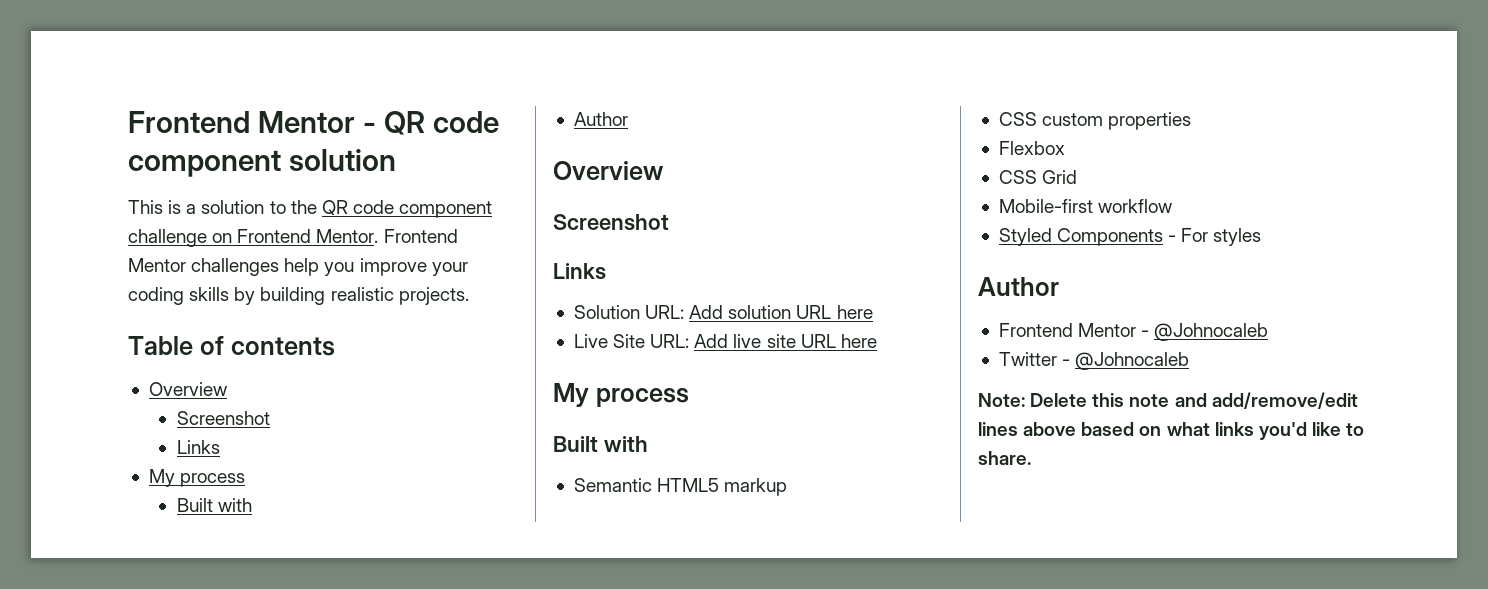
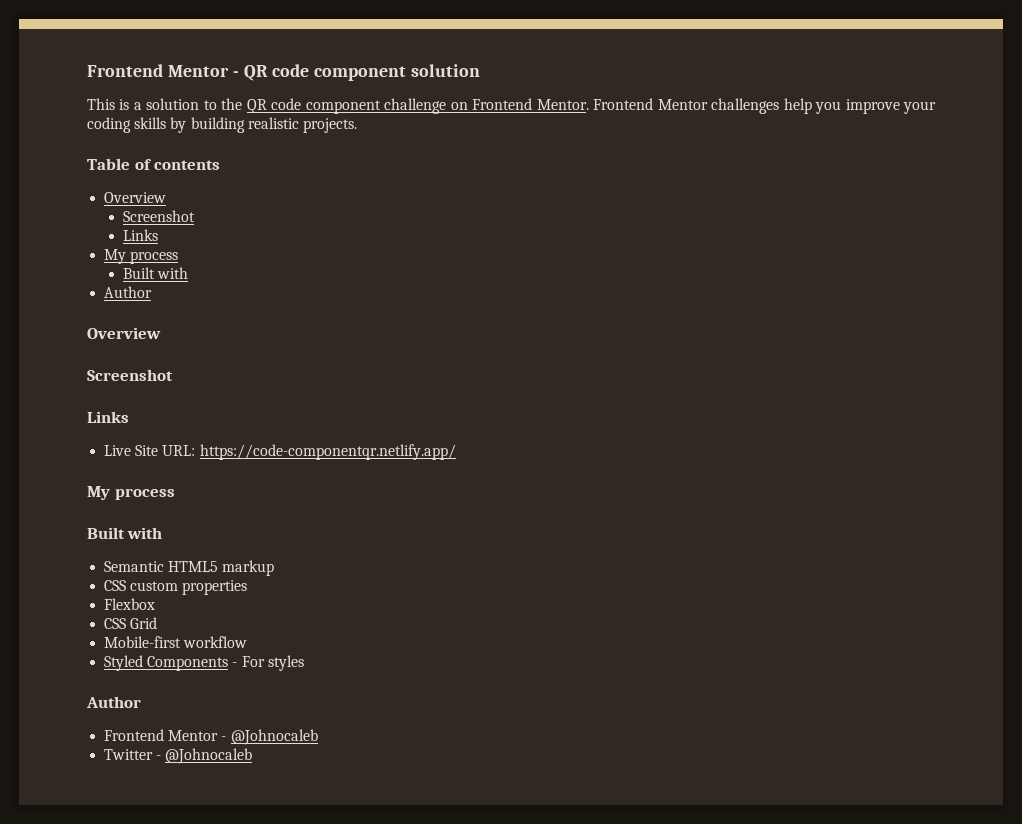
- Solution URL: Add solution URL here
- Live Site URL: Add live site URL here
+ Live Site URL: https://code-componentqr.netlify.app/
- Note: Delete this note and add/remove/edit lines above based on what links you'd like to share.

